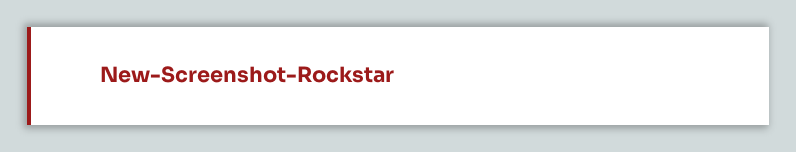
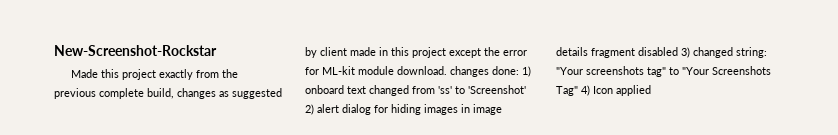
+ Made this project exactly from the previous complete build, changes as suggested by client made in this project except the error for ML-kit module download. changes done: 1) onboard text changed from 'ss' to 'Screenshot' 2) alert dialog for hiding images in image details fragment disabled 3) changed string: "Your screenshots tag" to "Your Screenshots Tag" 4) Icon applied

